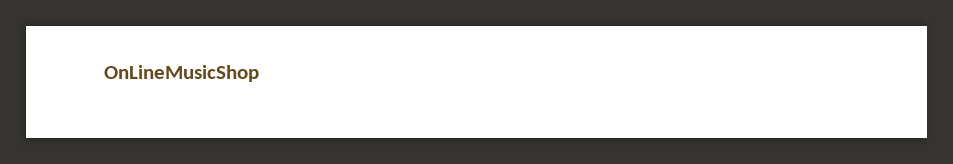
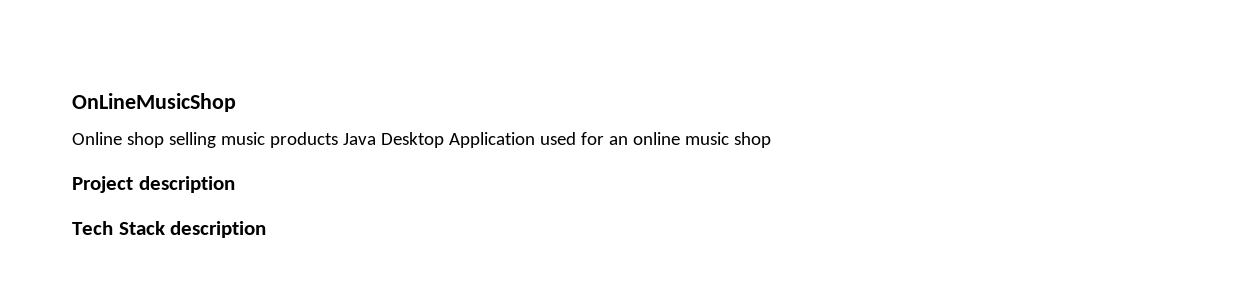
+ Online shop selling music products Java Desktop Application used for an online music shop
+ Project description
+ Tech Stack description

